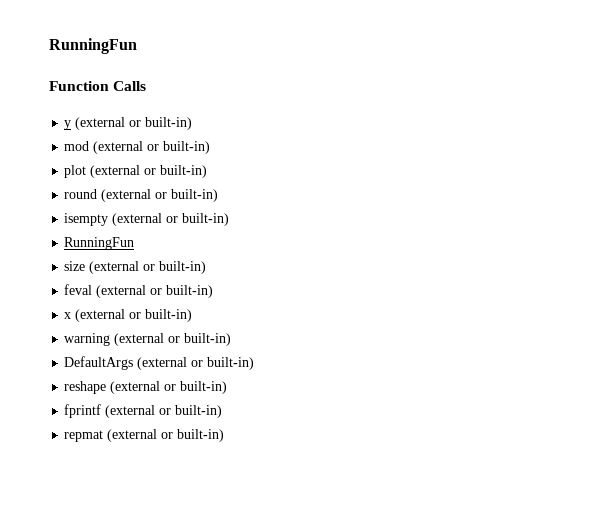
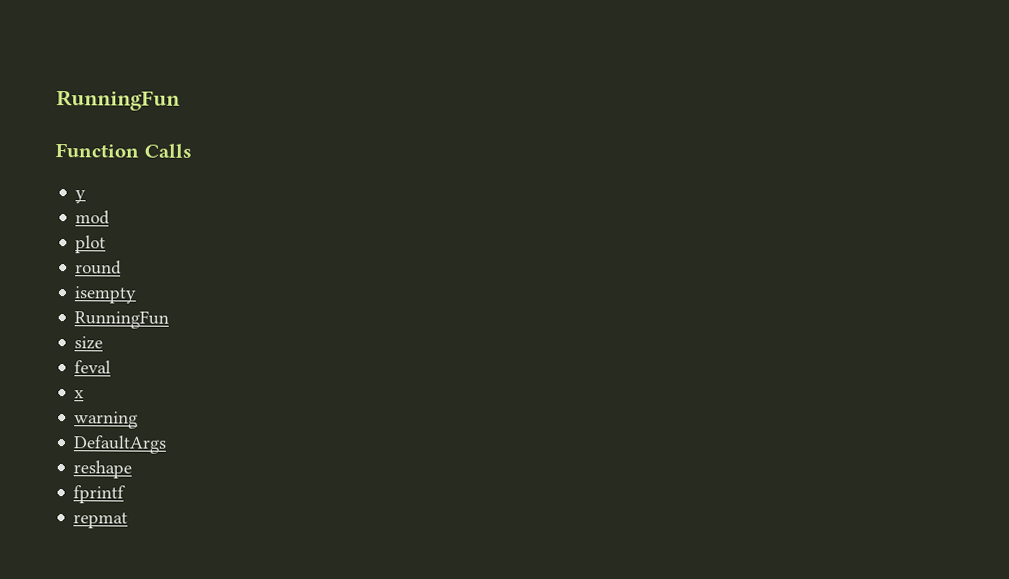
- y (external or built-in)
- mod (external or built-in)
- plot (external or built-in)
- round (external or built-in)
- isempty (external or built-in)
+ y
+ mod
+ plot
+ round
+ isempty
  RunningFun
- size (external or built-in)
- feval (external or built-in)
- x (external or built-in)
- warning (external or built-in)
- DefaultArgs (external or built-in)
- reshape (external or built-in)
- fprintf (external or built-in)
- repmat (external or built-in)
+ size
+ feval
+ x
+ warning
+ DefaultArgs
+ reshape
+ fprintf
+ repmat

